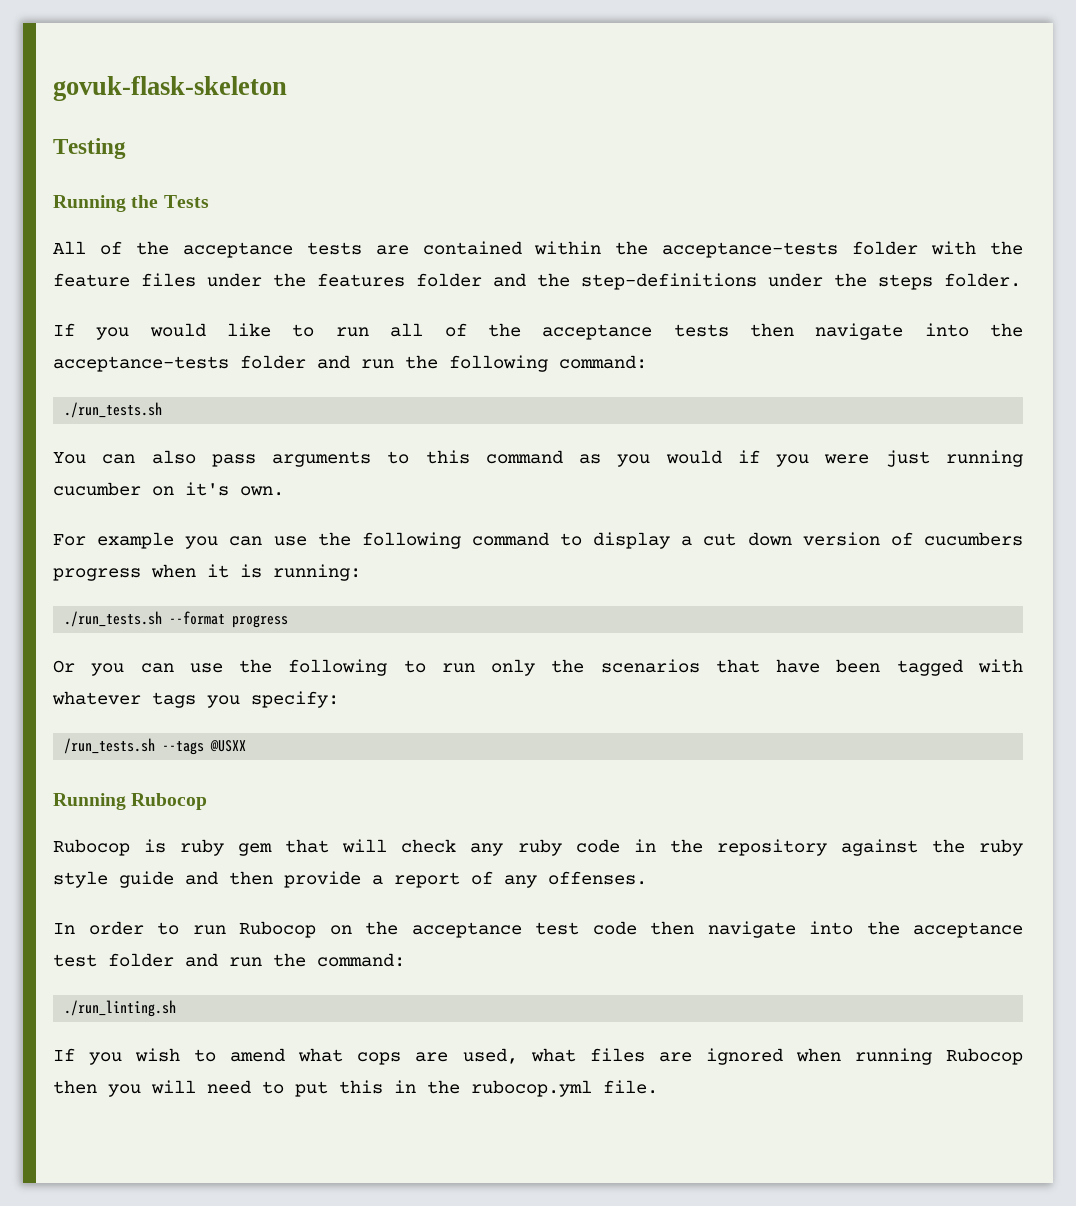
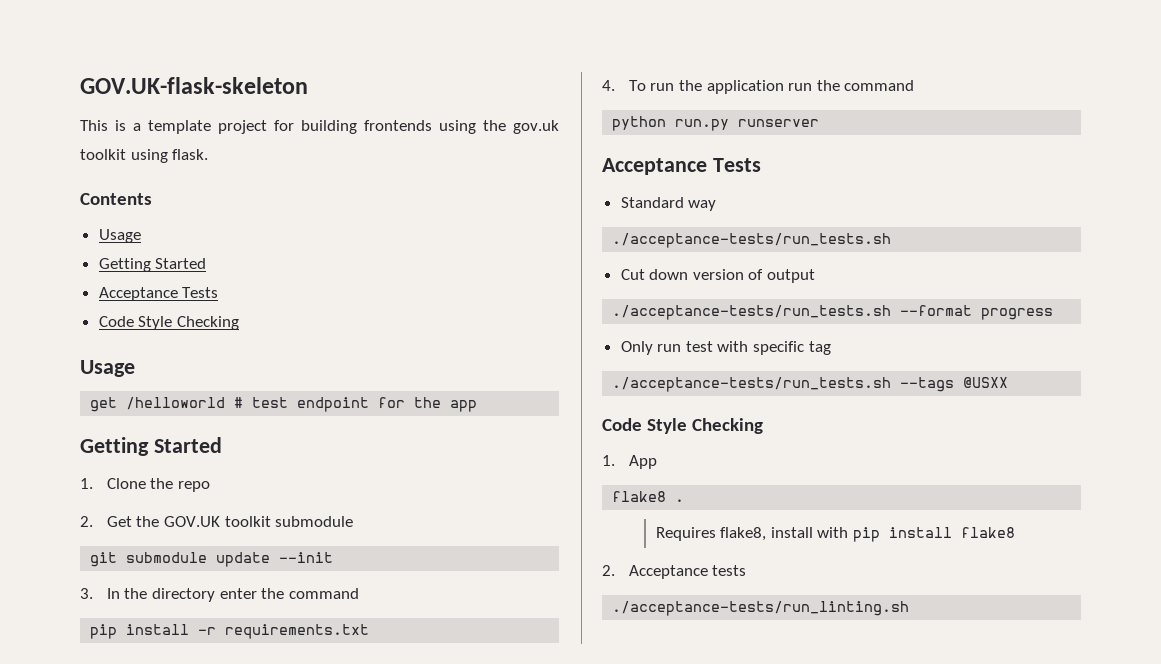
- govuk-flask-skeleton
- Testing
- Running the Tests
- All of the acceptance tests are contained within the acceptance-tests folder with the feature files under the features folder and the step-definitions under the steps folder.
- If you would like to run all of the acceptance tests then navigate into the acceptance-tests folder and run the following command:
- ./run_tests.sh
- You can also pass arguments to this command as you would if you were just running cucumber on it's own.
- For example you can use the following command to display a cut down version of cucumbers progress when it is running:
- ./run_tests.sh --format progress
- Or you can use the following to run only the scenarios that have been tagged with whatever tags you specify:
- /run_tests.sh --tags @USXX
- Running Rubocop
- Rubocop is ruby gem that will check any ruby code in the repository against the ruby style guide and then provide a report of any offenses.
- In order to run Rubocop on the acceptance test code then navigate into the acceptance test folder and run the command:
- ./run_linting.sh
- If you wish to amend what cops are used, what files are ignored when running Rubocop then you will need to put this in the rubocop.yml file.
+ GOV.UK-flask-skeleton
+ This is a template project for building frontends using the gov.uk toolkit using flask.
+ Contents
+ Usage
+ Getting Started
+ Acceptance Tests
+ Code Style Checking
+ Usage
+ get /helloworld # test endpoint for the app
+ Getting Started
+ 1. Clone the repo
+ 2. Get the GOV.UK toolkit submodule
+ git submodule update --init
+ 3. In the directory enter the command
+ pip install -r requirements.txt
+ 4. To run the application run the command
+ python run.py runserver
+ Acceptance Tests
+ Standard way
+ ./acceptance-tests/run_tests.sh
+ Cut down version of output
+ ./acceptance-tests/run_tests.sh --format progress
+ Only run test with specific tag
+ ./acceptance-tests/run_tests.sh --tags @USXX
+ Code Style Checking
+ 1. App
+ flake8 .
+ Requires flake8, install with pip install flake8
+ 2. Acceptance tests
+ ./acceptance-tests/run_linting.sh

